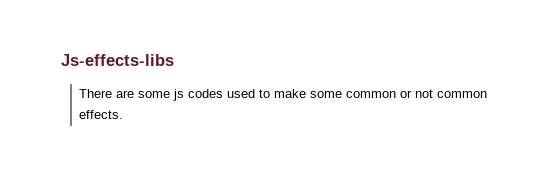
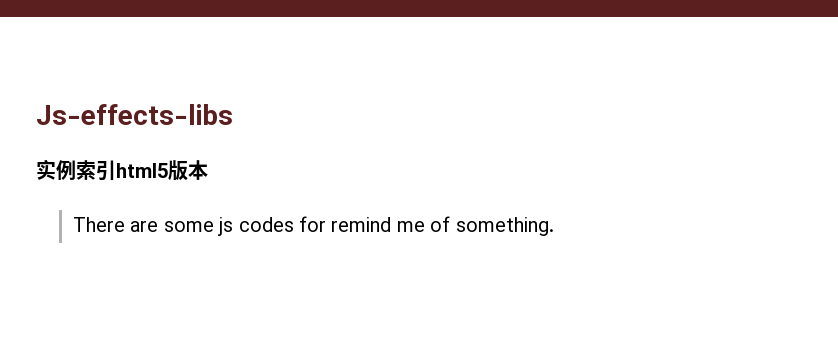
+ 实例索引html5版本
- There are some js codes used to make some common or not common effects.
+ There are some js codes for remind me of something.

